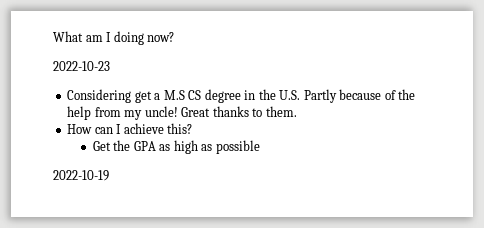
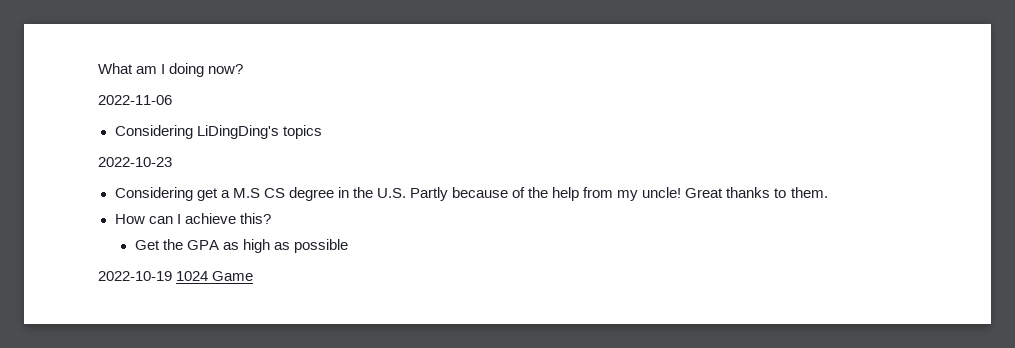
+ 2022-11-06
+ Considering LiDingDing's topics
- 2022-10-19
+ 2022-10-19 1024 Game

